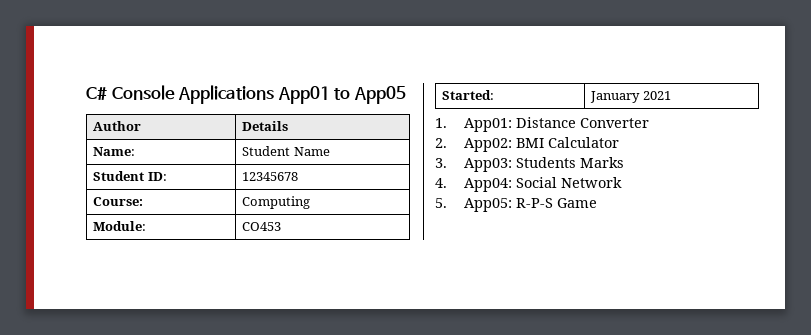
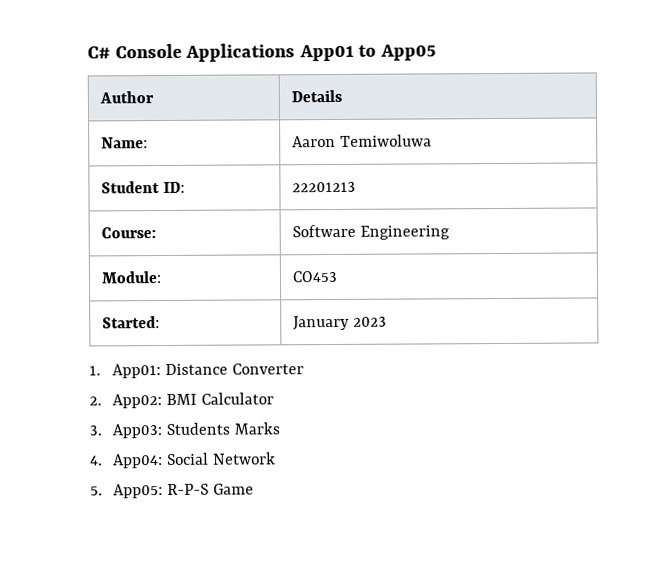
- Name: | Student Name
+ Name: | Aaron Temiwoluwa
- Student ID: | 12345678
+ Student ID: | 22201213
- Course: | Computing
+ Course: | Software Engineering
- Started: | January 2021
+ Started: | January 2023

